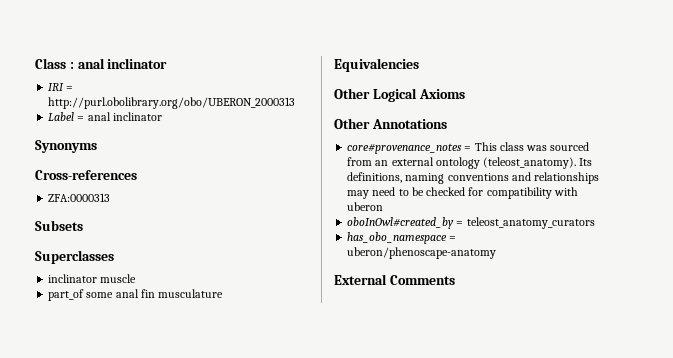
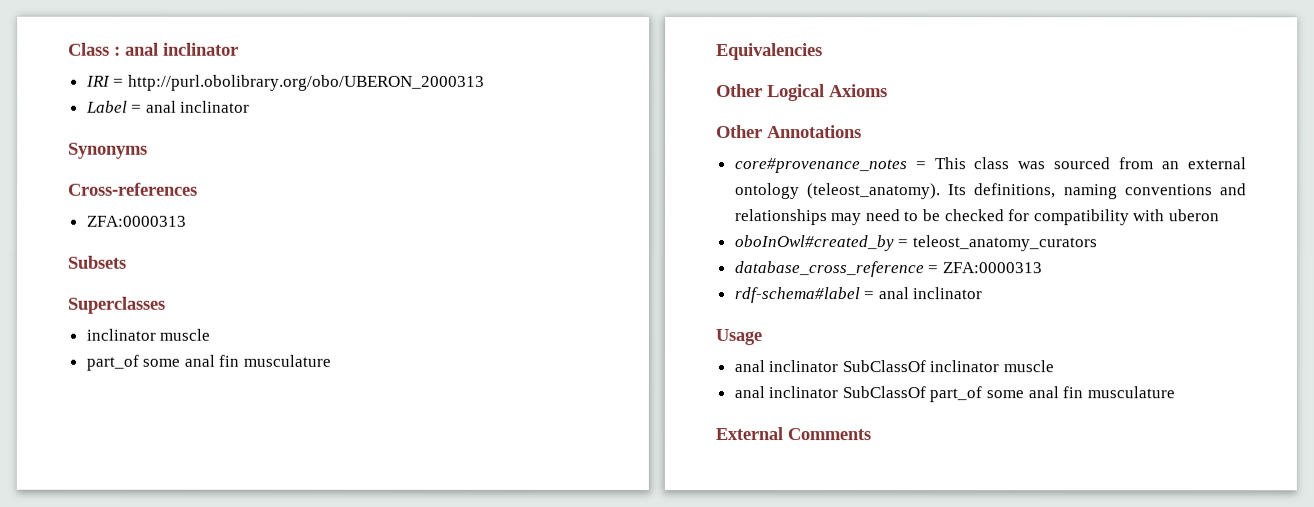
- has_obo_namespace = uberon/phenoscape-anatomy
+ database_cross_reference = ZFA:0000313
+ rdf-schema#label = anal inclinator
+ Usage
+ anal inclinator SubClassOf inclinator muscle
+ anal inclinator SubClassOf part_of some anal fin musculature

